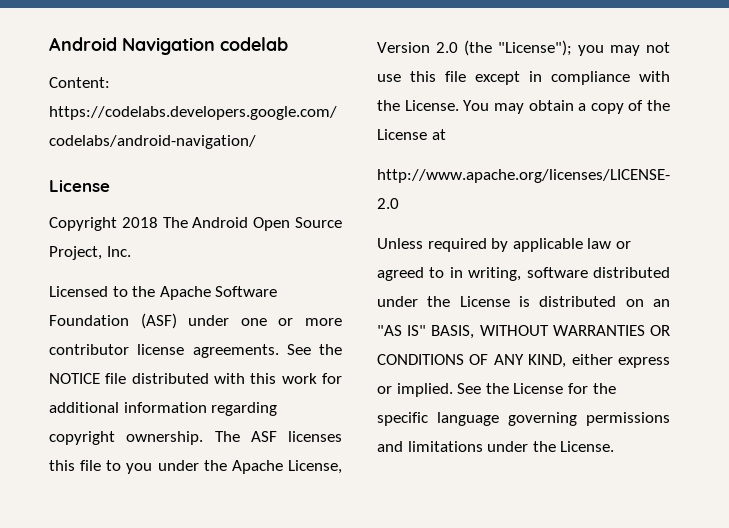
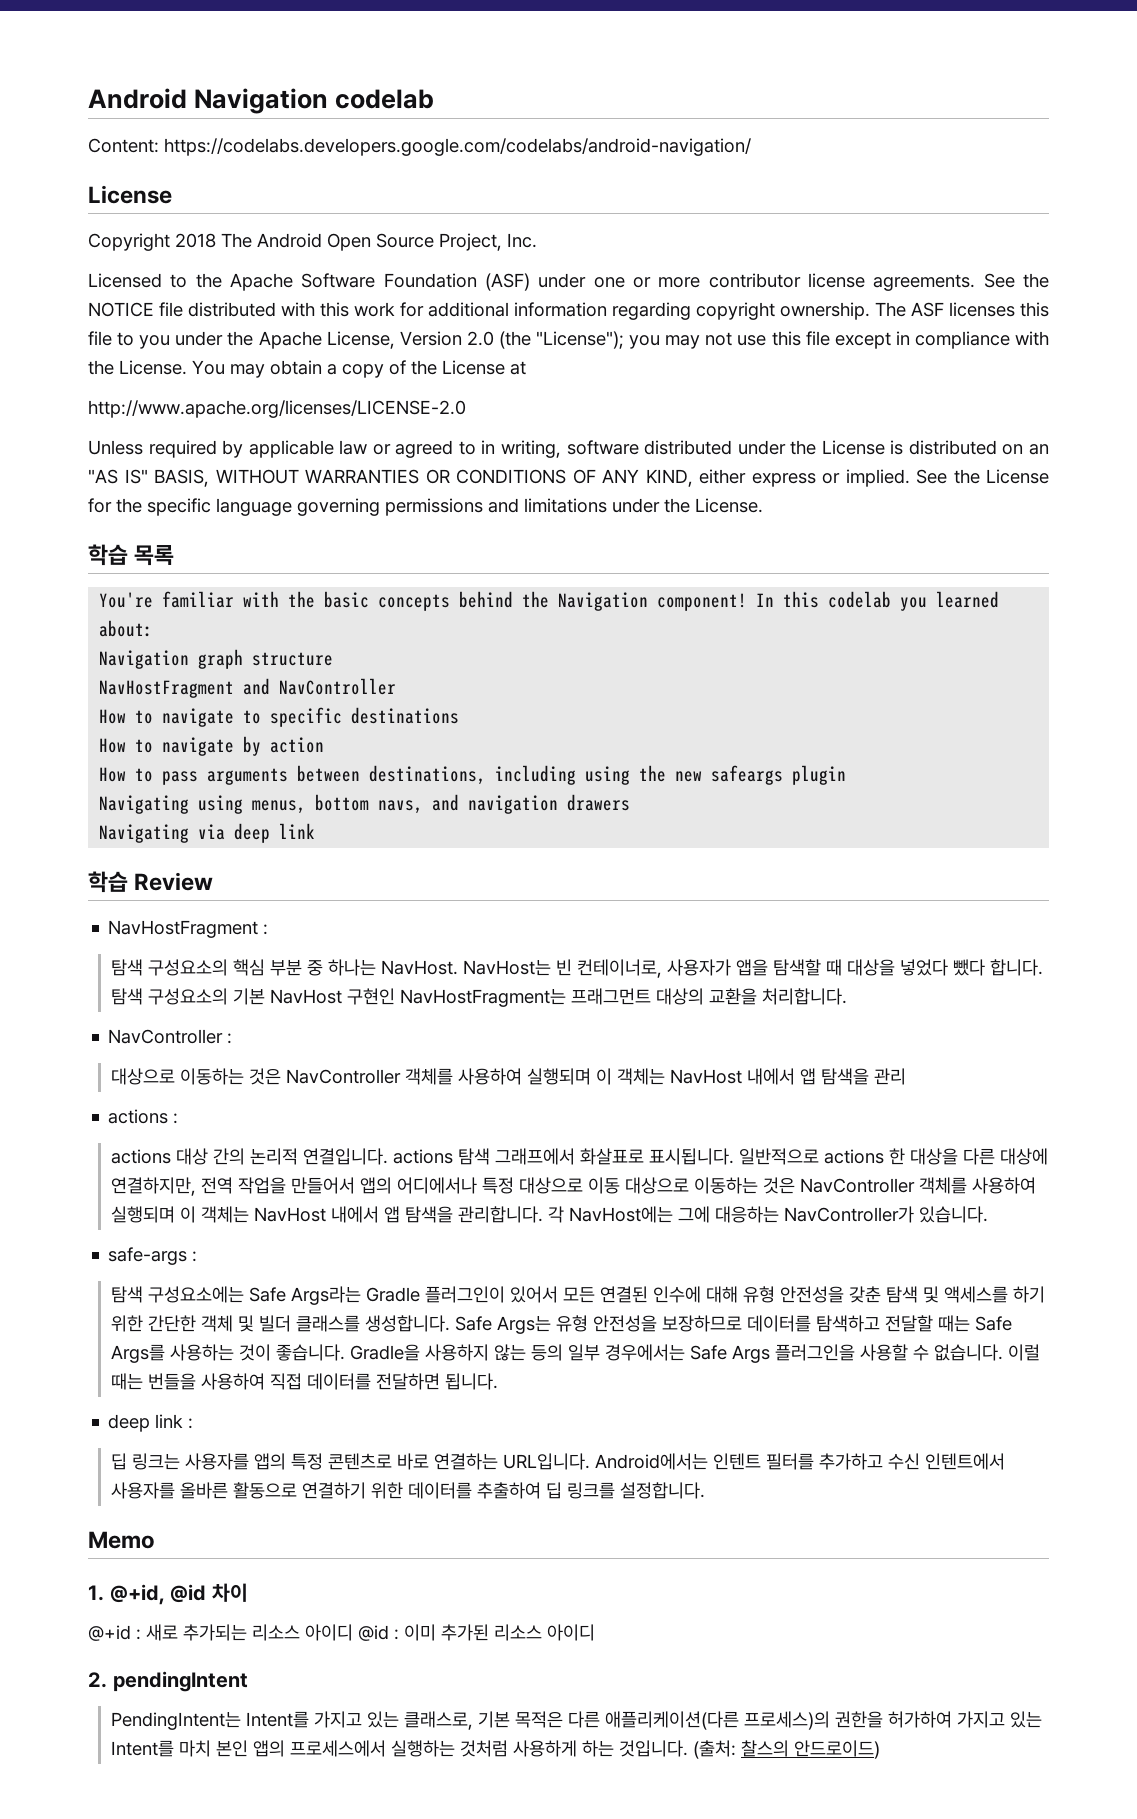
+ 학습 목록
+ You're familiar with the basic concepts behind the Navigation component! In this codelab you learned about:
+ Navigation graph structure
+ NavHostFragment and NavController
+ How to navigate to specific destinations
+ How to navigate by action
+ How to pass arguments between destinations, including using the new safeargs plugin
+ Navigating using menus, bottom navs, and navigation drawers
+ Navigating via deep link
+ 학습 Review
+ NavHostFragment :
+ 탐색 구성요소의 핵심 부분 중 하나는 NavHost. NavHost는 빈 컨테이너로, 사용자가 앱을 탐색할 때 대상을 넣었다 뺐다 합니다. 탐색 구성요소의 기본 NavHost 구현인 NavHostFragment는 프래그먼트 대상의 교환을 처리합니다.
+ NavController :
+ 대상으로 이동하는 것은 NavController 객체를 사용하여 실행되며 이 객체는 NavHost 내에서 앱 탐색을 관리
+ actions :
+ actions 대상 간의 논리적 연결입니다. actions 탐색 그래프에서 화살표로 표시됩니다. 일반적으로 actions 한 대상을 다른 대상에 연결하지만, 전역 작업을 만들어서 앱의 어디에서나 특정 대상으로 이동 대상으로 이동하는 것은 NavController 객체를 사용하여 실행되며 이 객체는 NavHost 내에서 앱 탐색을 관리합니다. 각 NavHost에는 그에 대응하는 NavController가 있습니다.
+ safe-args :
+ 탐색 구성요소에는 Safe Args라는 Gradle 플러그인이 있어서 모든 연결된 인수에 대해 유형 안전성을 갖춘 탐색 및 액세스를 하기 위한 간단한 객체 및 빌더 클래스를 생성합니다. Safe Args는 유형 안전성을 보장하므로 데이터를 탐색하고 전달할 때는 Safe Args를 사용하는 것이 좋습니다. Gradle을 사용하지 않는 등의 일부 경우에서는 Safe Args 플러그인을 사용할 수 없습니다. 이럴 때는 번들을 사용하여 직접 데이터를 전달하면 됩니다.
+ deep link :
+ 딥 링크는 사용자를 앱의 특정 콘텐츠로 바로 연결하는 URL입니다. Android에서는 인텐트 필터를 추가하고 수신 인텐트에서 사용자를 올바른 활동으로 연결하기 위한 데이터를 추출하여 딥 링크를 설정합니다.
+ Memo
+ 1. @+id, @id 차이
+ @+id : 새로 추가되는 리소스 아이디 @id : 이미 추가된 리소스 아이디
+ 2. pendingIntent
+ PendingIntent는 Intent를 가지고 있는 클래스로, 기본 목적은 다른 애플리케이션(다른 프로세스)의 권한을 허가하여 가지고 있는 Intent를 마치 본인 앱의 프로세스에서 실행하는 것처럼 사용하게 하는 것입니다. (출처: 찰스의 안드로이드)

